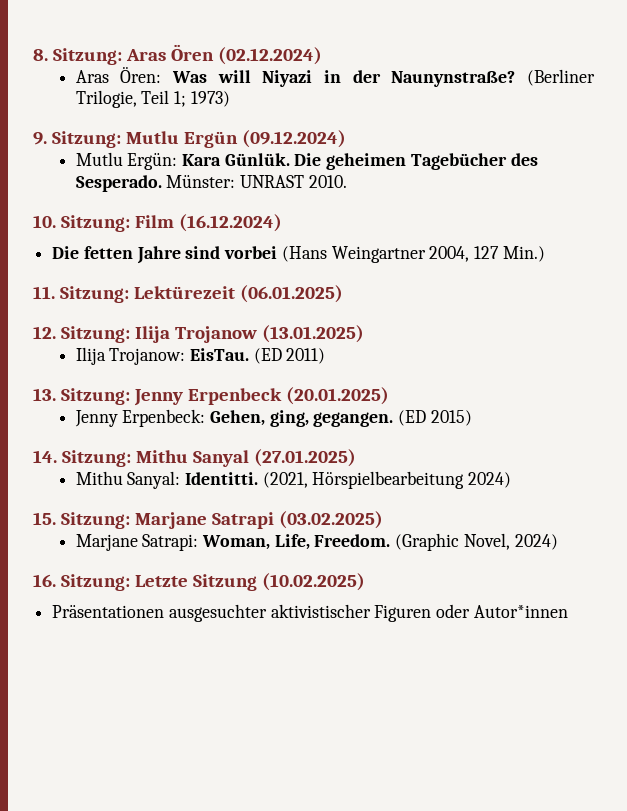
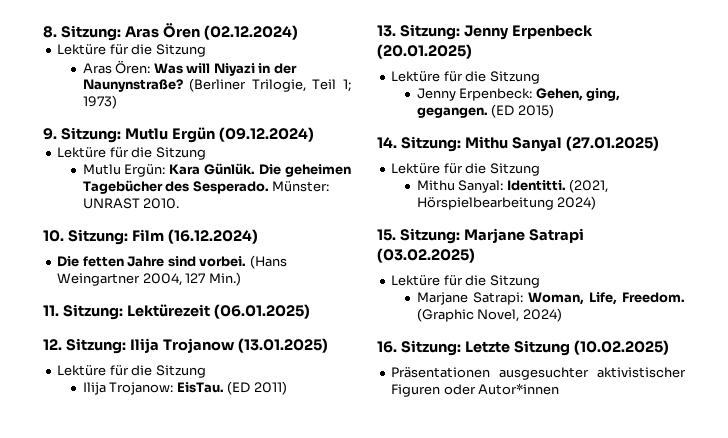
  8. Sitzung: Aras Ören (02.12.2024)
+ Lektüre für die Sitzung
  9. Sitzung: Mutlu Ergün (09.12.2024)
+ Lektüre für die Sitzung
- Die fetten Jahre sind vorbei (Hans Weingartner 2004, 127 Min.)
+ Die fetten Jahre sind vorbei. (Hans Weingartner 2004, 127 Min.)
  12. Sitzung: Ilija Trojanow (13.01.2025)
+ Lektüre für die Sitzung
  13. Sitzung: Jenny Erpenbeck (20.01.2025)
+ Lektüre für die Sitzung
  14. Sitzung: Mithu Sanyal (27.01.2025)
+ Lektüre für die Sitzung
  15. Sitzung: Marjane Satrapi (03.02.2025)
+ Lektüre für die Sitzung

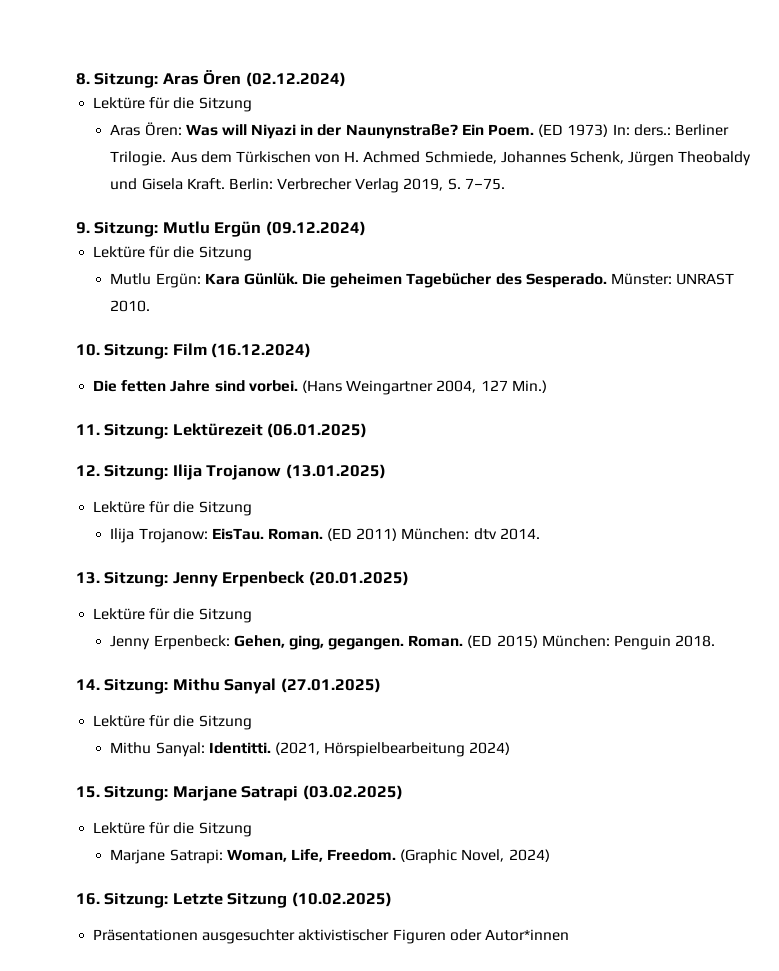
- (Berliner Trilogie, Teil 1; 1973)
+ Ein Poem. (ED 1973) In: ders.: Berliner Trilogie. Aus dem Türkischen von H. Achmed Schmiede, Johannes Schenk, Jürgen Theobaldy und Gisela Kraft. Berlin: Verbrecher Verlag 2019, S. 7–75.
- Ilija Trojanow: EisTau.
+ Ilija Trojanow: EisTau. Roman.
- (ED 2011)
+ (ED 2011) München: dtv 2014.
- Jenny Erpenbeck: Gehen, ging, gegangen.
+ Jenny Erpenbeck: Gehen, ging, gegangen. Roman.
- (ED 2015)
+ (ED 2015) München: Penguin 2018.

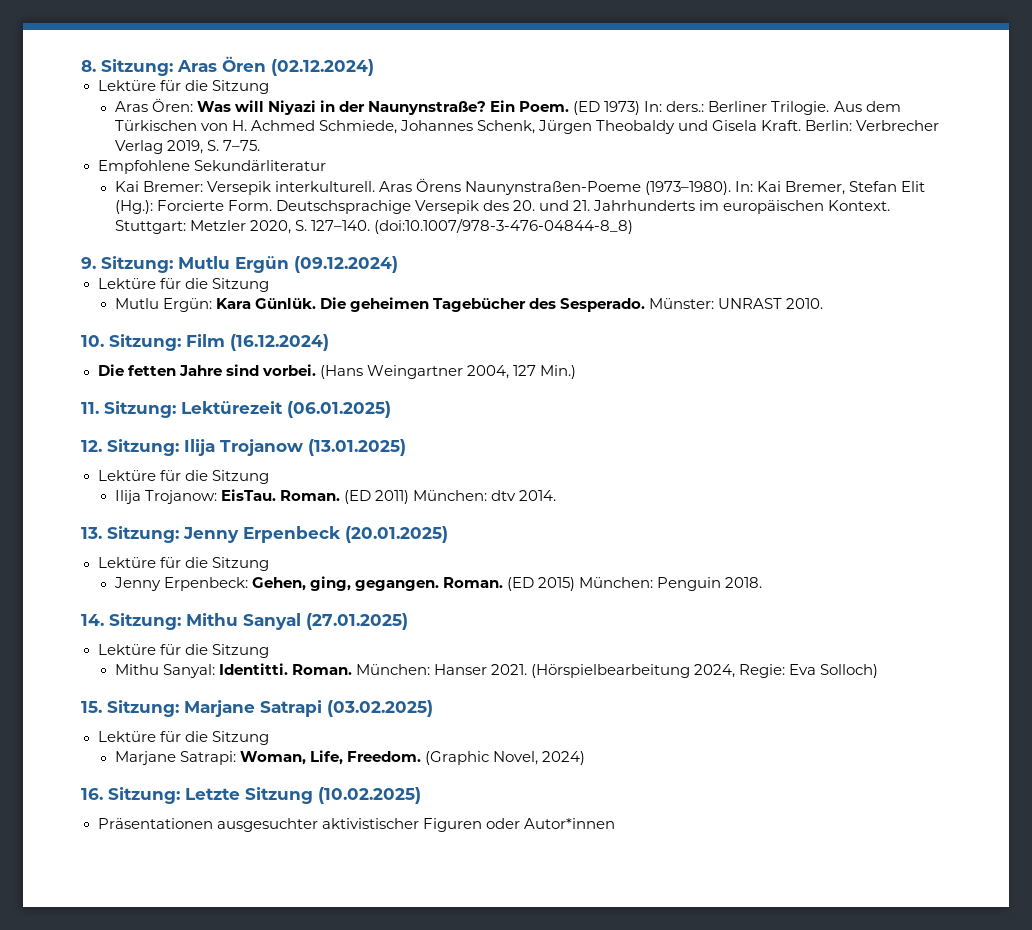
+ Empfohlene Sekundärliteratur
+ Kai Bremer: Versepik interkulturell. Aras Örens Naunynstraßen-Poeme (1973–1980). In: Kai Bremer, Stefan Elit (Hg.): Forcierte Form. Deutschsprachige Versepik des 20. und 21. Jahrhunderts im europäischen Kontext. Stuttgart: Metzler 2020, S. 127–140. (doi:10.1007/978-3-476-04844-8_8)
- (2021, Hörspielbearbeitung 2024)
+ Roman. München: Hanser 2021. (Hörspielbearbeitung 2024, Regie: Eva Solloch)

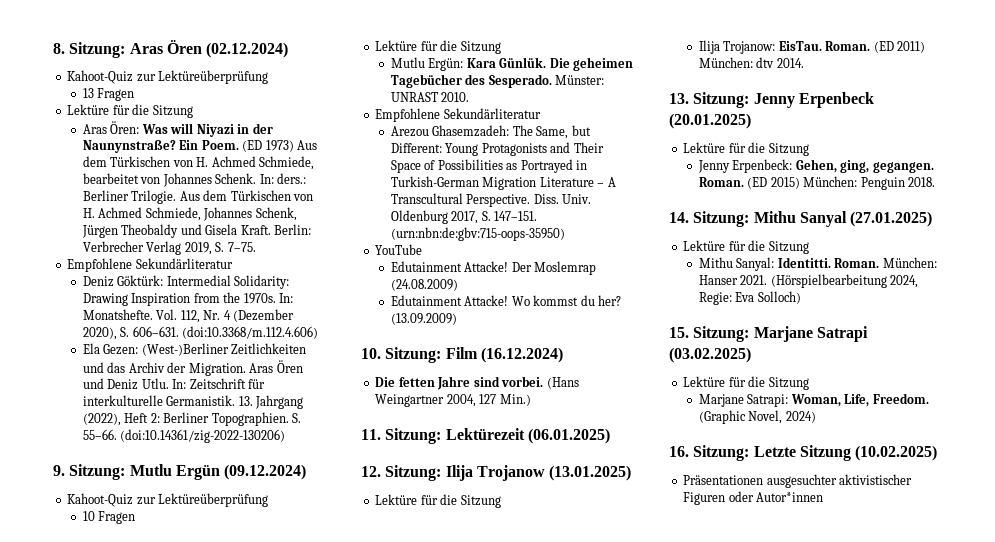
  8. Sitzung: Aras Ören (02.12.2024)
+ Kahoot-Quiz zur Lektüreüberprüfung
+ 13 Fragen
- (ED 1973) In: ders.: Berliner Trilogie.
+ (ED 1973) Aus dem Türkischen von H. Achmed Schmiede, bearbeitet von Johannes Schenk. In: ders.: Berliner Trilogie.
- Kai Bremer: Versepik interkulturell. Aras Örens Naunynstraßen-Poeme (1973–1980). In: Kai Bremer, Stefan Elit (Hg.): Forcierte Form. Deutschsprachige Versepik des 20. und 21. Jahrhunderts im europäischen Kontext. Stuttgart: Metzler 2020, S. 127–140. (doi:10.1007/978-3-476-04844-8_8)
+ Deniz Göktürk: Intermedial Solidarity: Drawing Inspiration from the 1970s. In: Monatshefte. Vol. 112, Nr. 4 (Dezember 2020), S. 606–631. (doi:10.3368/m.112.4.606)
+ Ela Gezen: (West-)Berliner Zeitlichkeiten und das Archiv der Migration. Aras Ören und Deniz Utlu. In: Zeitschrift für interkulturelle Germanistik. 13. Jahrgang (2022), Heft 2: Berliner Topographien. S. 55–66. (doi:10.14361/zig-2022-130206)
  9. Sitzung: Mutlu Ergün (09.12.2024)
+ Kahoot-Quiz zur Lektüreüberprüfung
+ 10 Fragen
  Münster: UNRAST 2010.
+ Empfohlene Sekundärliteratur
+ Arezou Ghasemzadeh: The Same, but Different: Young Protagonists and Their Space of Possibilities as Portrayed in Turkish-German Migration Literature – A Transcultural Perspective. Diss. Univ. Oldenburg 2017, S. 147–151. (urn:nbn:de:gbv:715-oops-35950)
+ YouTube
+ Edutainment Attacke! Der Moslemrap (24.08.2009)
+ Edutainment Attacke! Wo kommst du her? (13.09.2009)

